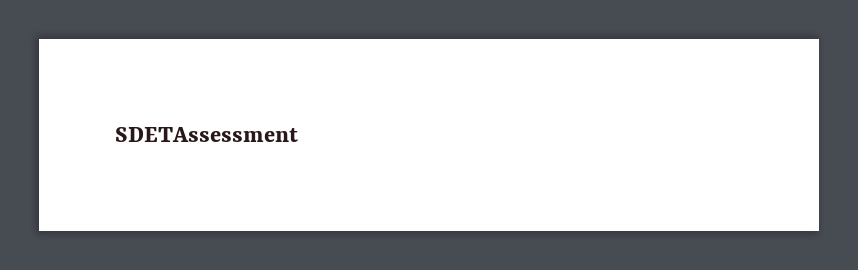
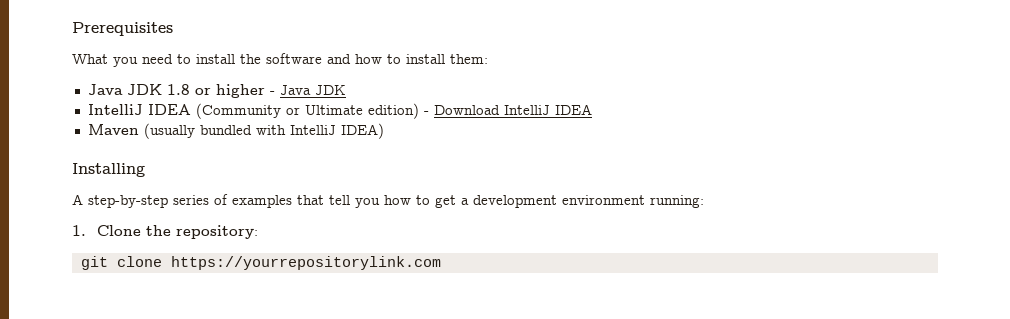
- SDETAssessment
+ Prerequisites
+ What you need to install the software and how to install them:
+ Java JDK 1.8 or higher - Java JDK
+ IntelliJ IDEA (Community or Ultimate edition) - Download IntelliJ IDEA
+ Maven (usually bundled with IntelliJ IDEA)
+ Installing
+ A step-by-step series of examples that tell you how to get a development environment running:
+ 1. Clone the repository:
+ git clone https://yourrepositorylink.com

